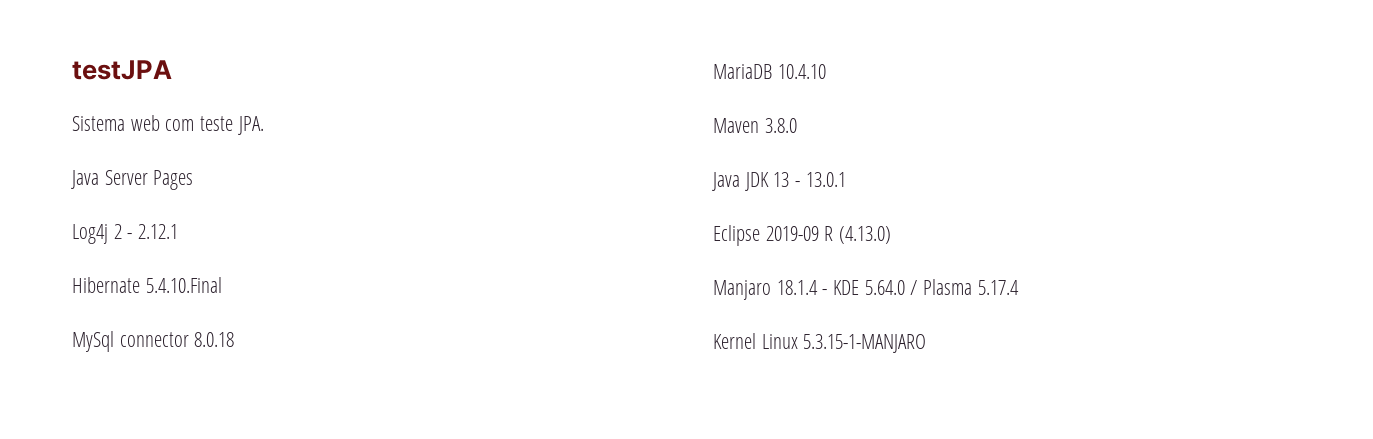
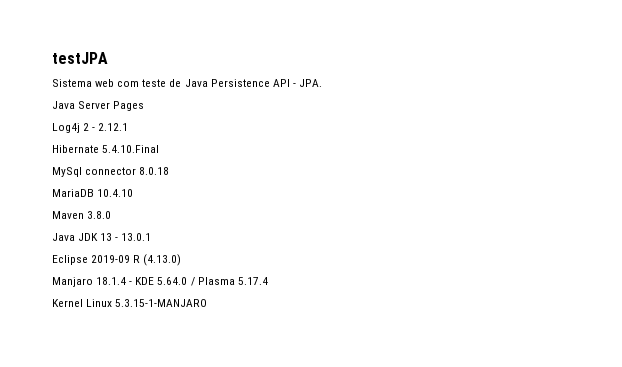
- Sistema web com teste JPA.
+ Sistema web com teste de Java Persistence API - JPA.

